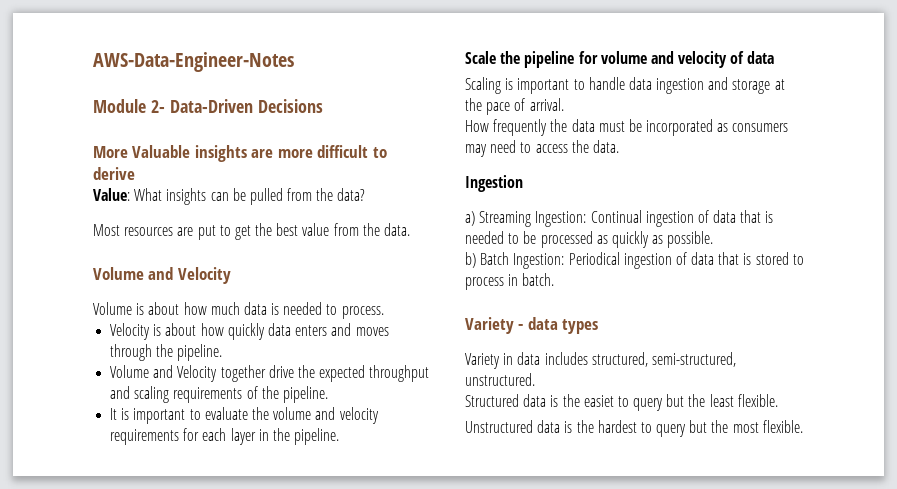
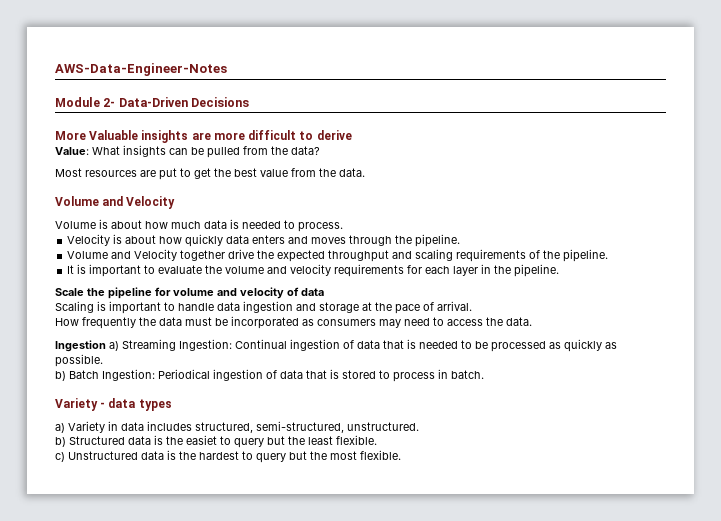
- Ingestion
- a) Streaming Ingestion: Continual ingestion of data that is needed to be processed as quickly as possible.
+ Ingestion a) Streaming Ingestion: Continual ingestion of data that is needed to be processed as quickly as possible.
- Variety in data includes structured, semi-structured, unstructured.
+ a) Variety in data includes structured, semi-structured, unstructured.
- Structured data is the easiet to query but the least flexible.
+ b) Structured data is the easiet to query but the least flexible.
- Unstructured data is the hardest to query but the most flexible.
+ c) Unstructured data is the hardest to query but the most flexible.

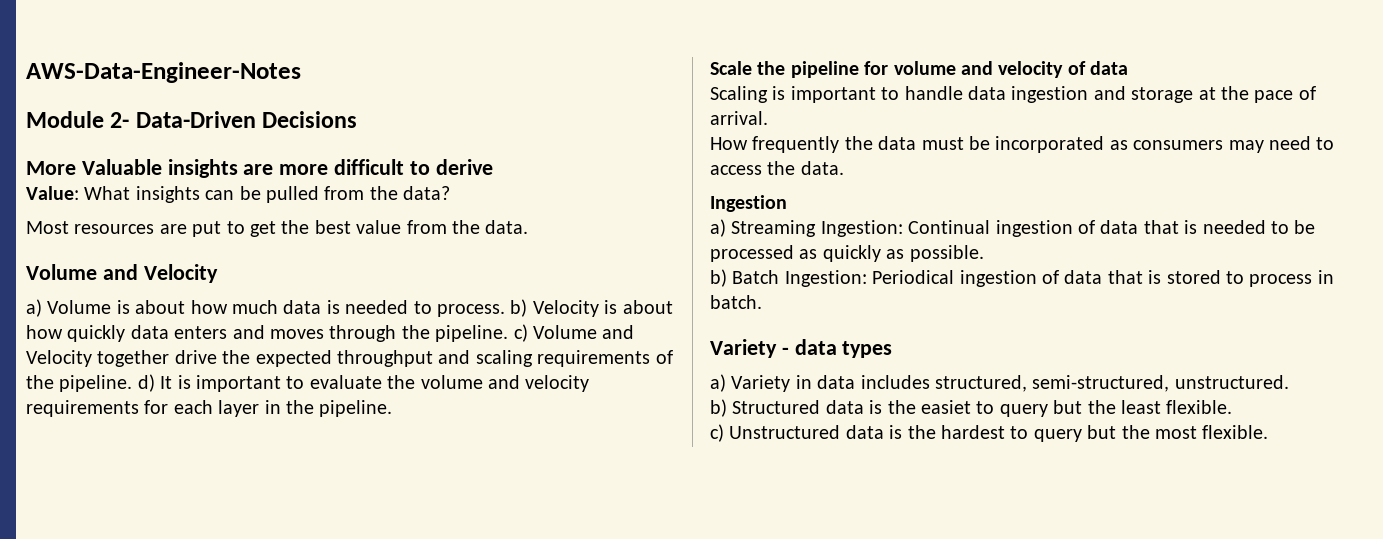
- Volume is about how much data is needed to process.
- Velocity is about how quickly data enters and moves through the pipeline.
- Volume and Velocity together drive the expected throughput and scaling requirements of the pipeline.
- It is important to evaluate the volume and velocity requirements for each layer in the pipeline.
+ a) Volume is about how much data is needed to process. b) Velocity is about how quickly data enters and moves through the pipeline. c) Volume and Velocity together drive the expected throughput and scaling requirements of the pipeline. d) It is important to evaluate the volume and velocity requirements for each layer in the pipeline.
- Ingestion a) Streaming Ingestion: Continual ingestion of data that is needed to be processed as quickly as possible.
+ Ingestion
+ a) Streaming Ingestion: Continual ingestion of data that is needed to be processed as quickly as possible.

